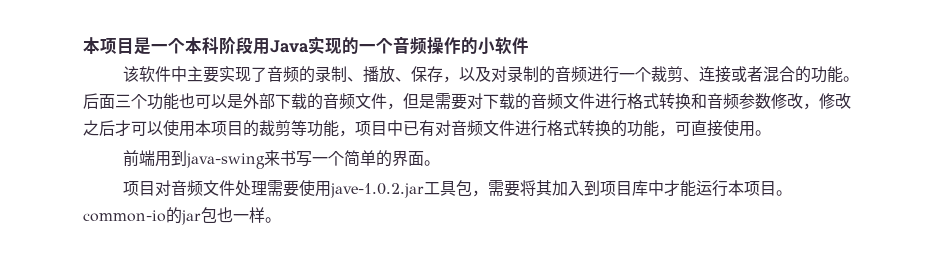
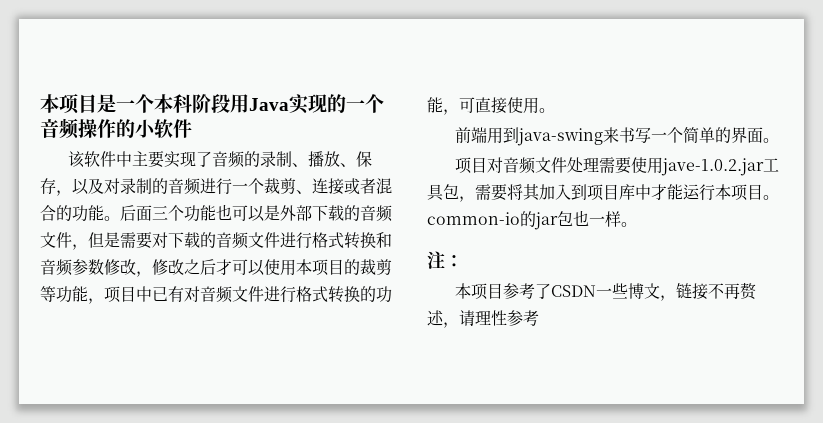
+ 注：
+ 本项目参考了CSDN一些博文，链接不再赘述，请理性参考

